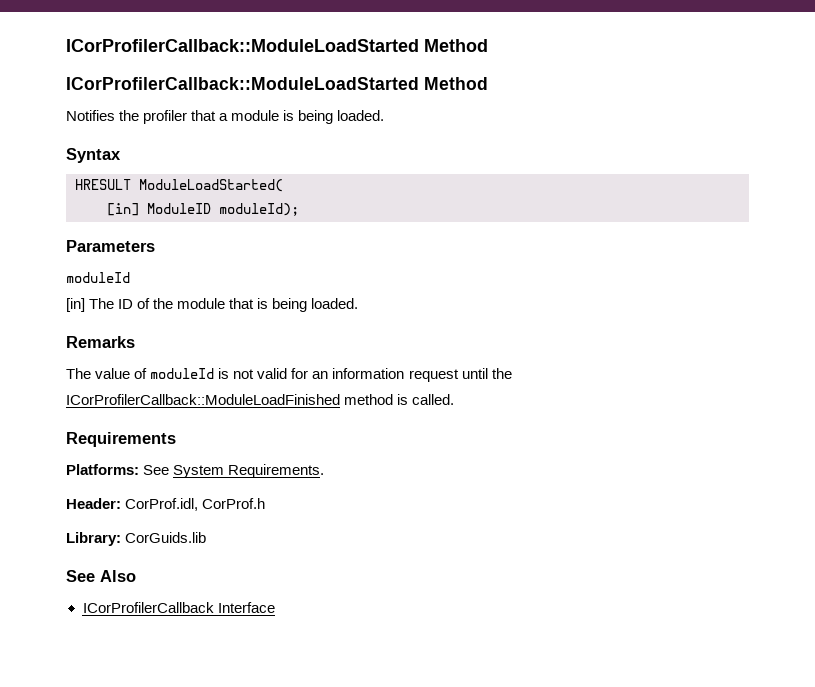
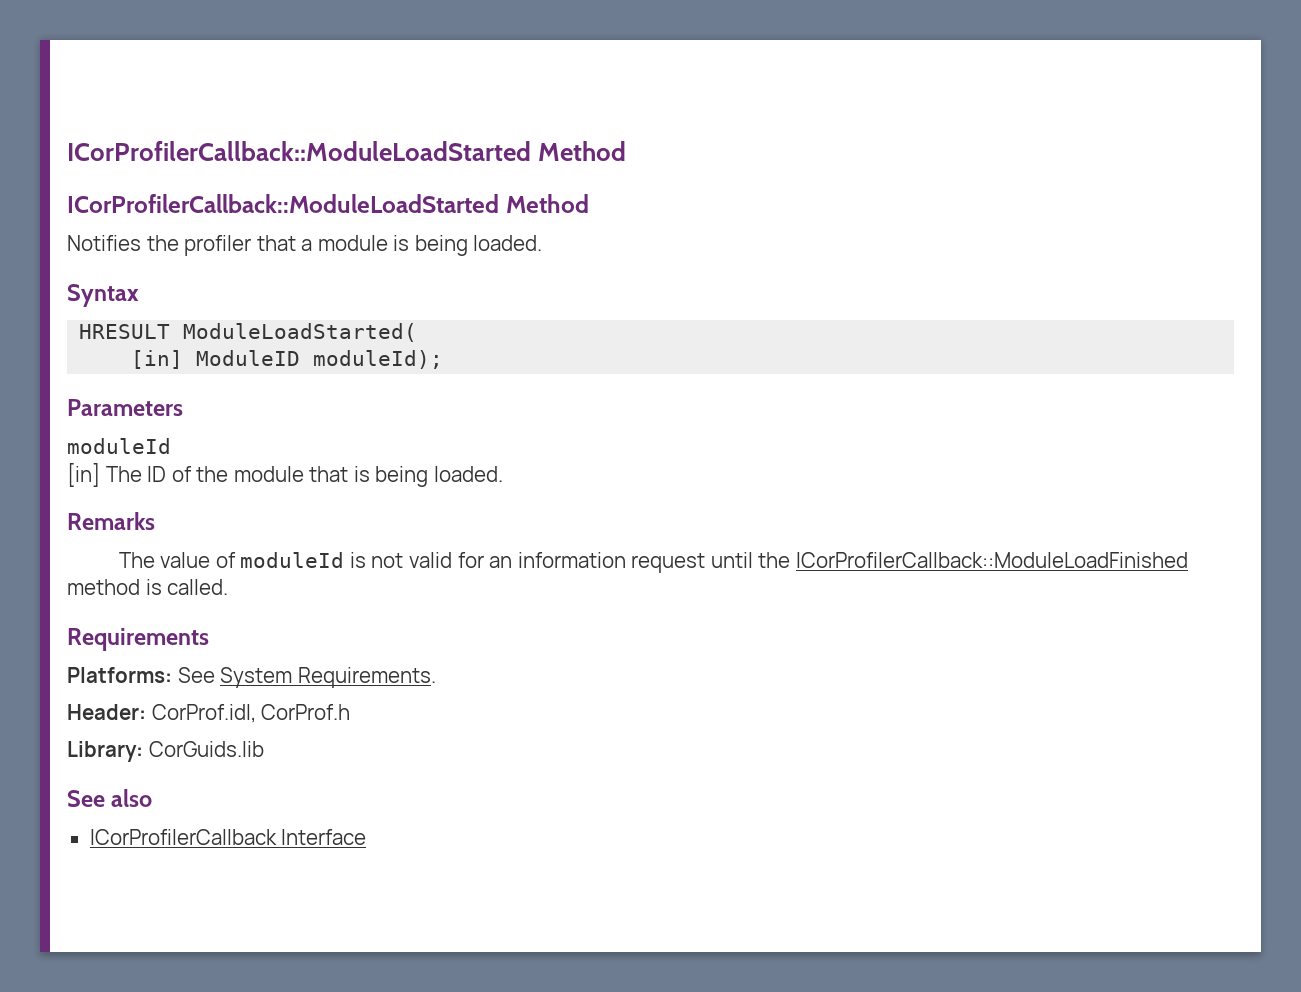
- See Also
+ See also

